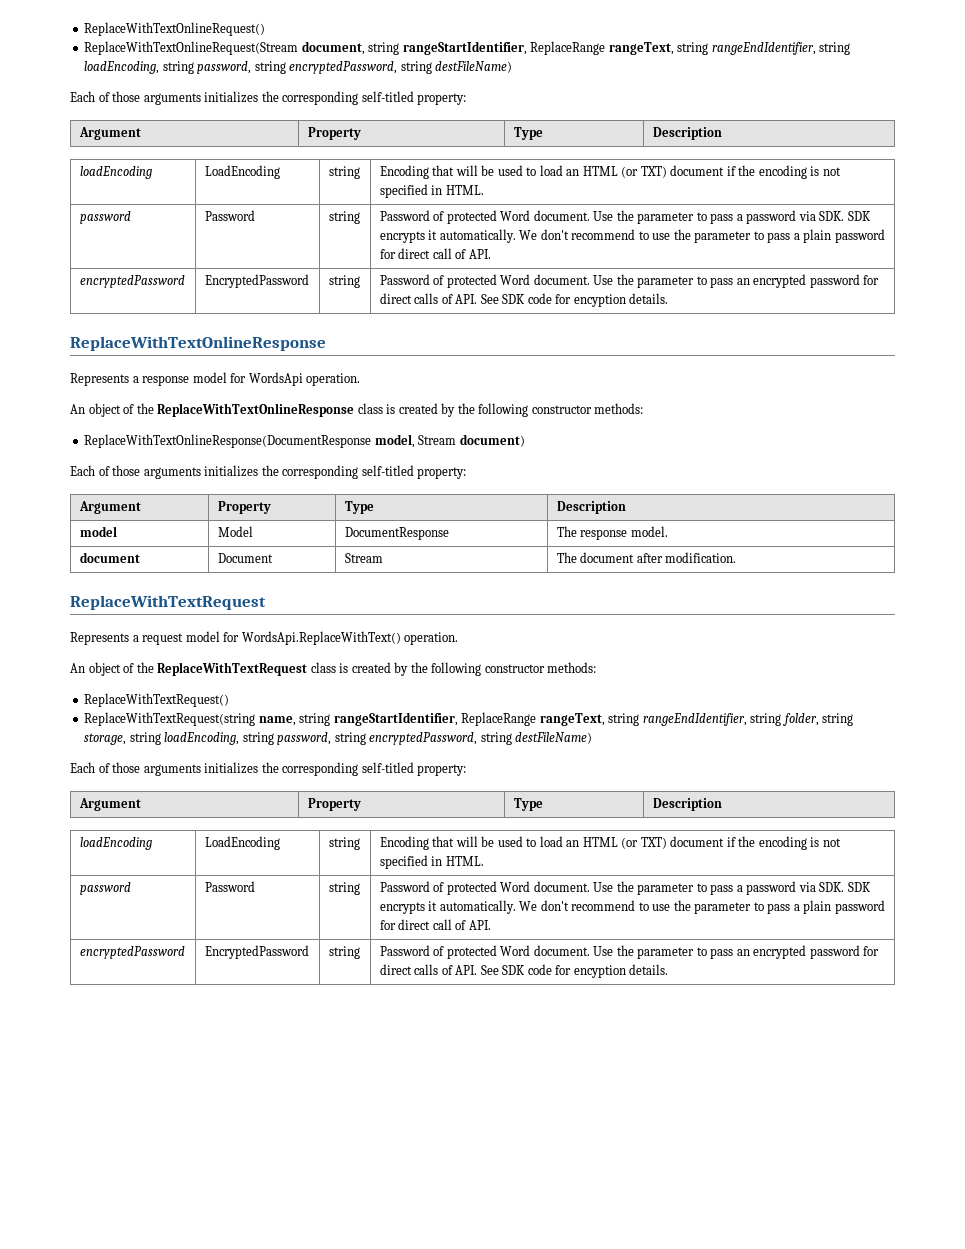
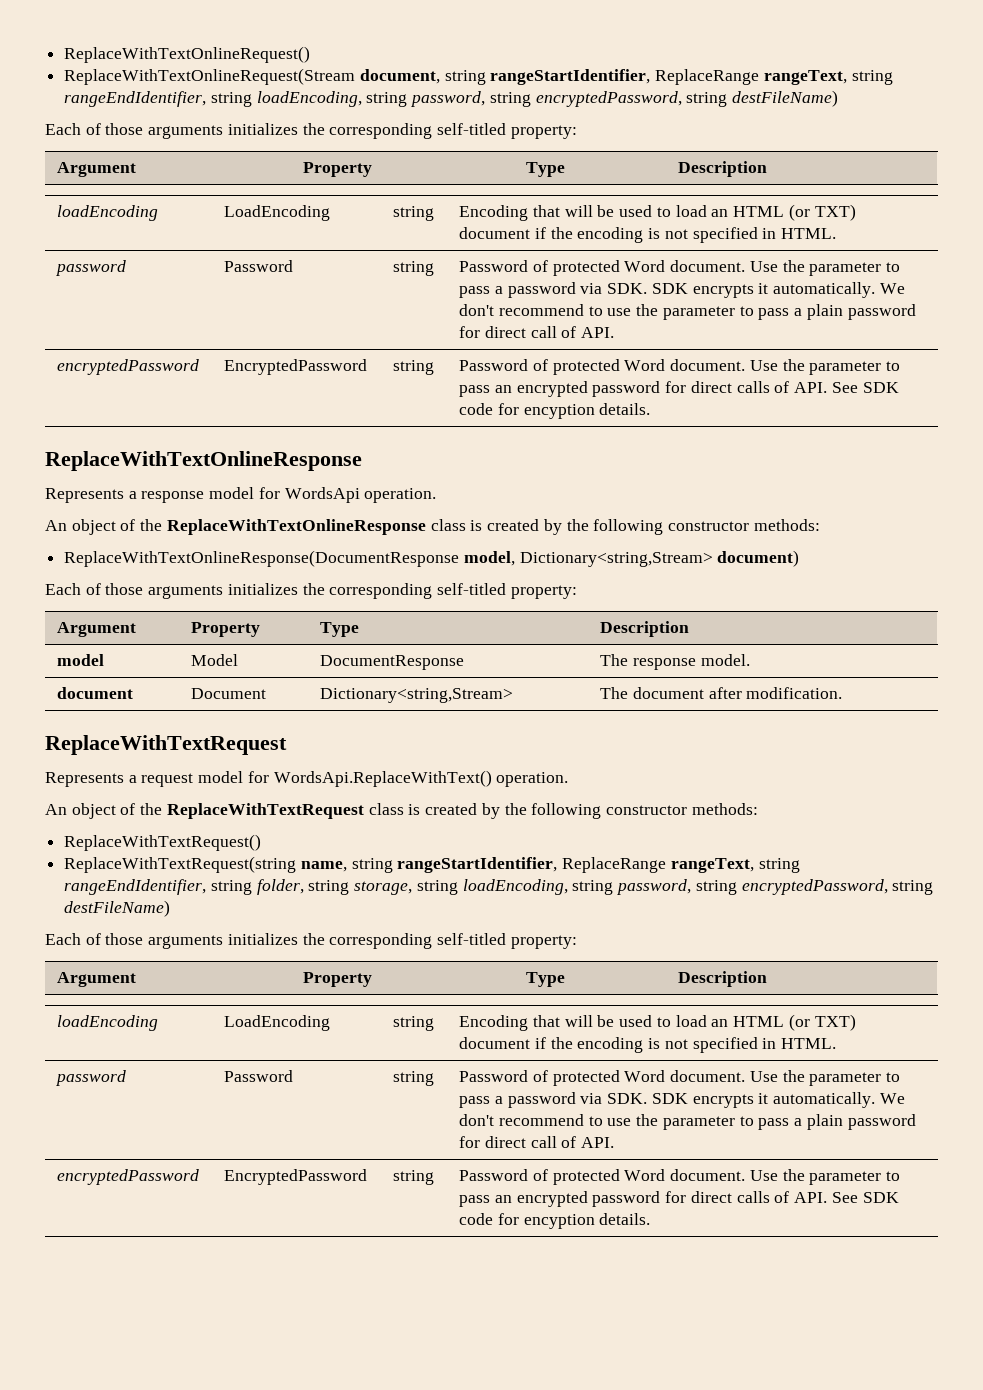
- ReplaceWithTextOnlineResponse(DocumentResponse model, Stream document)
+ ReplaceWithTextOnlineResponse(DocumentResponse model, Dictionary<string,Stream> document)
- document | Document | Stream | The document after modification.
+ document | Document | Dictionary<string,Stream> | The document after modification.

